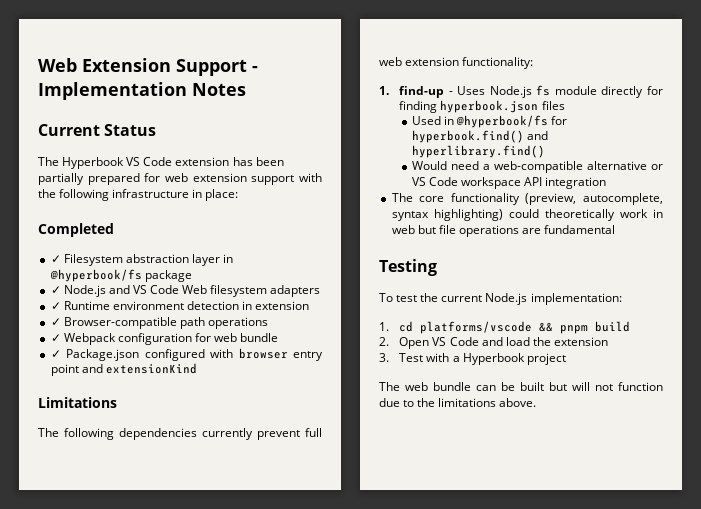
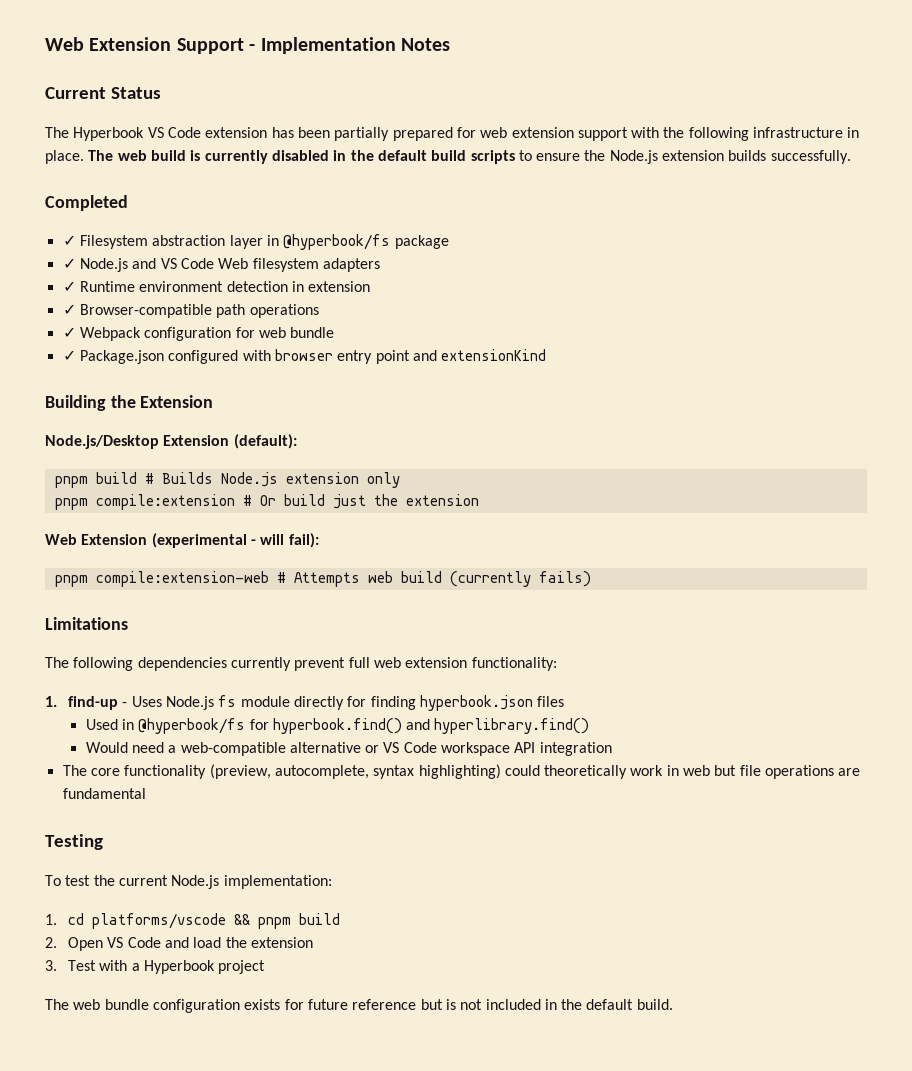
- The Hyperbook VS Code extension has been partially prepared for web extension support with the following infrastructure in place:
+ The Hyperbook VS Code extension has been partially prepared for web extension support with the following infrastructure in place. The web build is currently disabled in the default build scripts to ensure the Node.js extension builds successfully.
+ Building the Extension
+ Node.js/Desktop Extension (default):
+ pnpm build # Builds Node.js extension only
+ pnpm compile:extension # Or build just the extension
+ Web Extension (experimental - will fail):
+ pnpm compile:extension-web # Attempts web build (currently fails)
- The web bundle can be built but will not function due to the limitations above.
+ The web bundle configuration exists for future reference but is not included in the default build.

